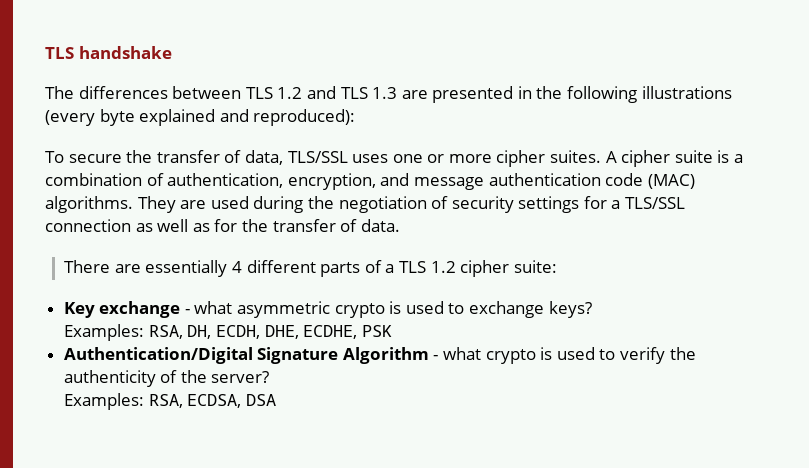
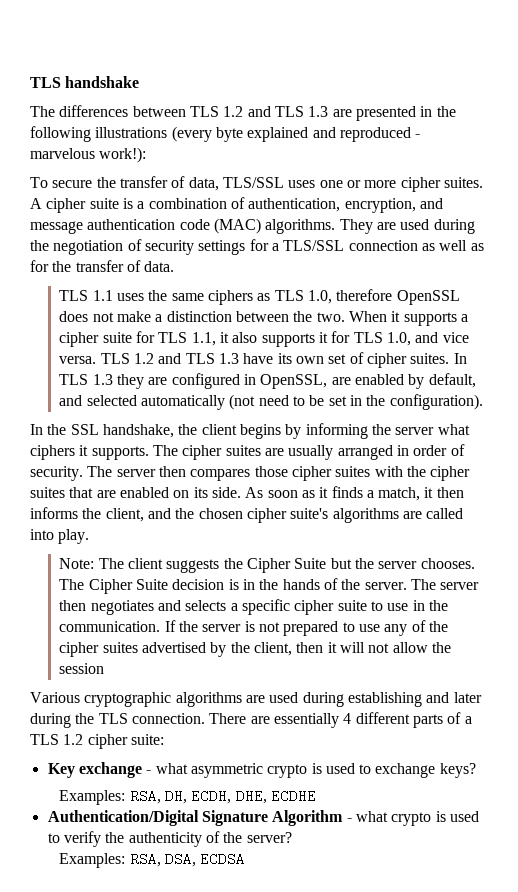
- The differences between TLS 1.2 and TLS 1.3 are presented in the following illustrations (every byte explained and reproduced):
+ The differences between TLS 1.2 and TLS 1.3 are presented in the following illustrations (every byte explained and reproduced - marvelous work!):
+ TLS 1.1 uses the same ciphers as TLS 1.0, therefore OpenSSL does not make a distinction between the two. When it supports a cipher suite for TLS 1.1, it also supports it for TLS 1.0, and vice versa. TLS 1.2 and TLS 1.3 have its own set of cipher suites. In TLS 1.3 they are configured in OpenSSL, are enabled by default, and selected automatically (not need to be set in the configuration).
+ In the SSL handshake, the client begins by informing the server what ciphers it supports. The cipher suites are usually arranged in order of security. The server then compares those cipher suites with the cipher suites that are enabled on its side. As soon as it finds a match, it then informs the client, and the chosen cipher suite's algorithms are called into play.
+ Note: The client suggests the Cipher Suite but the server chooses. The Cipher Suite decision is in the hands of the server. The server then negotiates and selects a specific cipher suite to use in the communication. If the server is not prepared to use any of the cipher suites advertised by the client, then it will not allow the session
+ Various cryptographic algorithms are used during establishing and later during the TLS connection.
- Examples: RSA, DH, ECDH, DHE, ECDHE, PSK
+ Examples: RSA, DH, ECDH, DHE, ECDHE
- Examples: RSA, ECDSA, DSA
+ Examples: RSA, DSA, ECDSA

